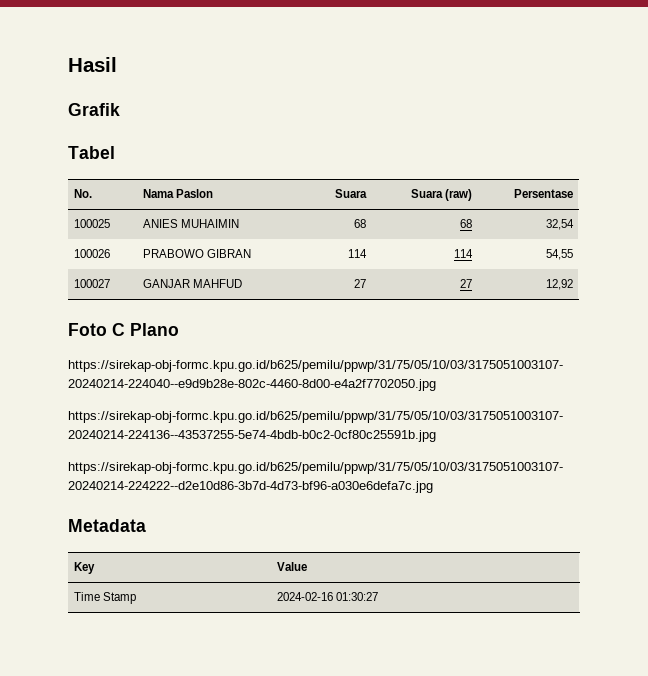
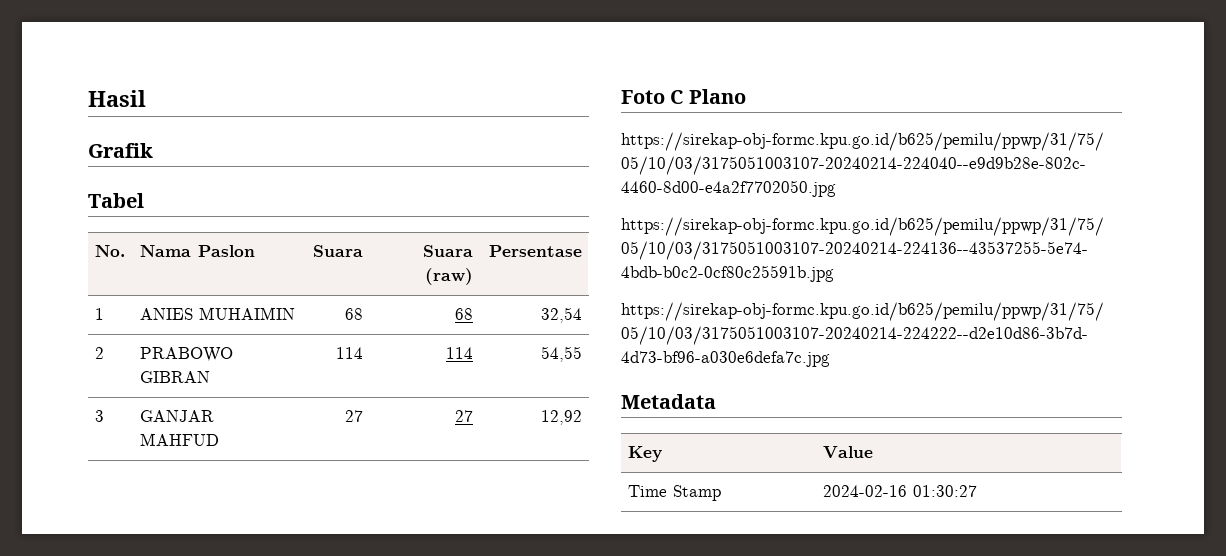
- 100025 | ANIES MUHAIMIN | 68 | 68 | 32,54
+ 1 | ANIES MUHAIMIN | 68 | 68 | 32,54
- 100026 | PRABOWO GIBRAN | 114 | 114 | 54,55
+ 2 | PRABOWO GIBRAN | 114 | 114 | 54,55
- 100027 | GANJAR MAHFUD | 27 | 27 | 12,92
+ 3 | GANJAR MAHFUD | 27 | 27 | 12,92

